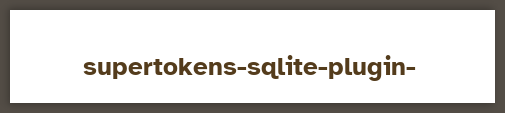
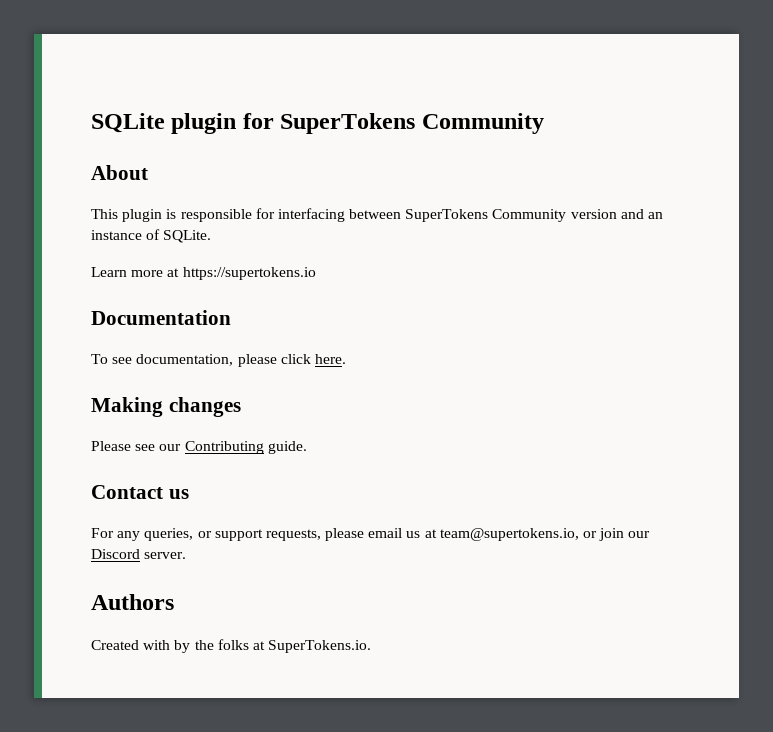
- supertokens-sqlite-plugin-
+ SQLite plugin for SuperTokens Community
+ About
+ This plugin is responsible for interfacing between SuperTokens Community version and an instance of SQLite.
+ Learn more at https://supertokens.io
+ Documentation
+ To see documentation, please click here.
+ Making changes
+ Please see our Contributing guide.
+ Contact us
+ For any queries, or support requests, please email us at team@supertokens.io, or join our Discord server.
+ Authors
+ Created with by the folks at SuperTokens.io.

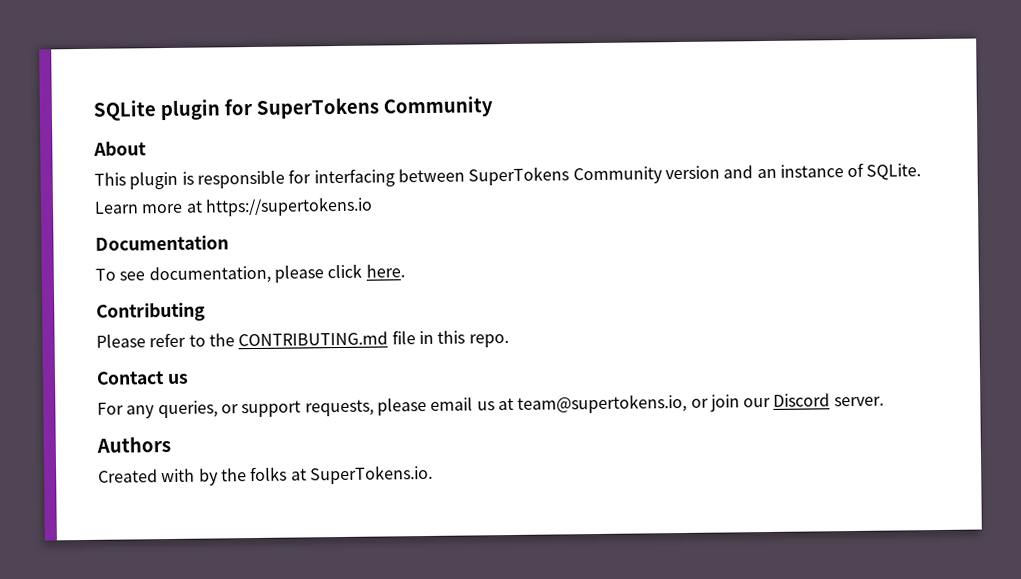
- Making changes
+ Contributing
- Please see our Contributing guide.
+ Please refer to the CONTRIBUTING.md file in this repo.

